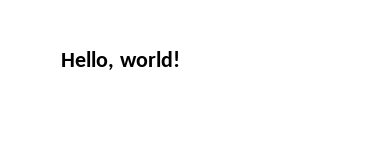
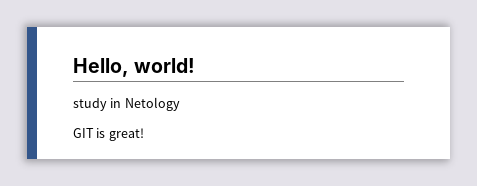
+ study in Netology
+ GIT is great!

